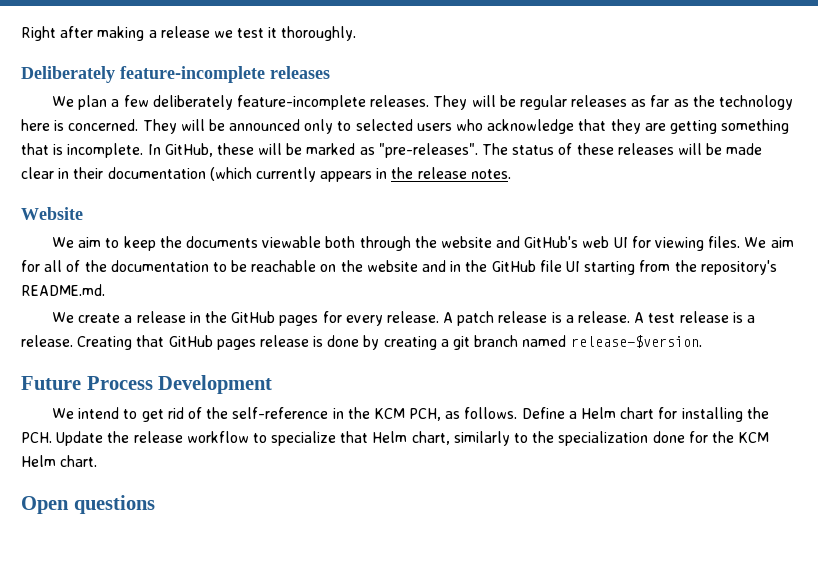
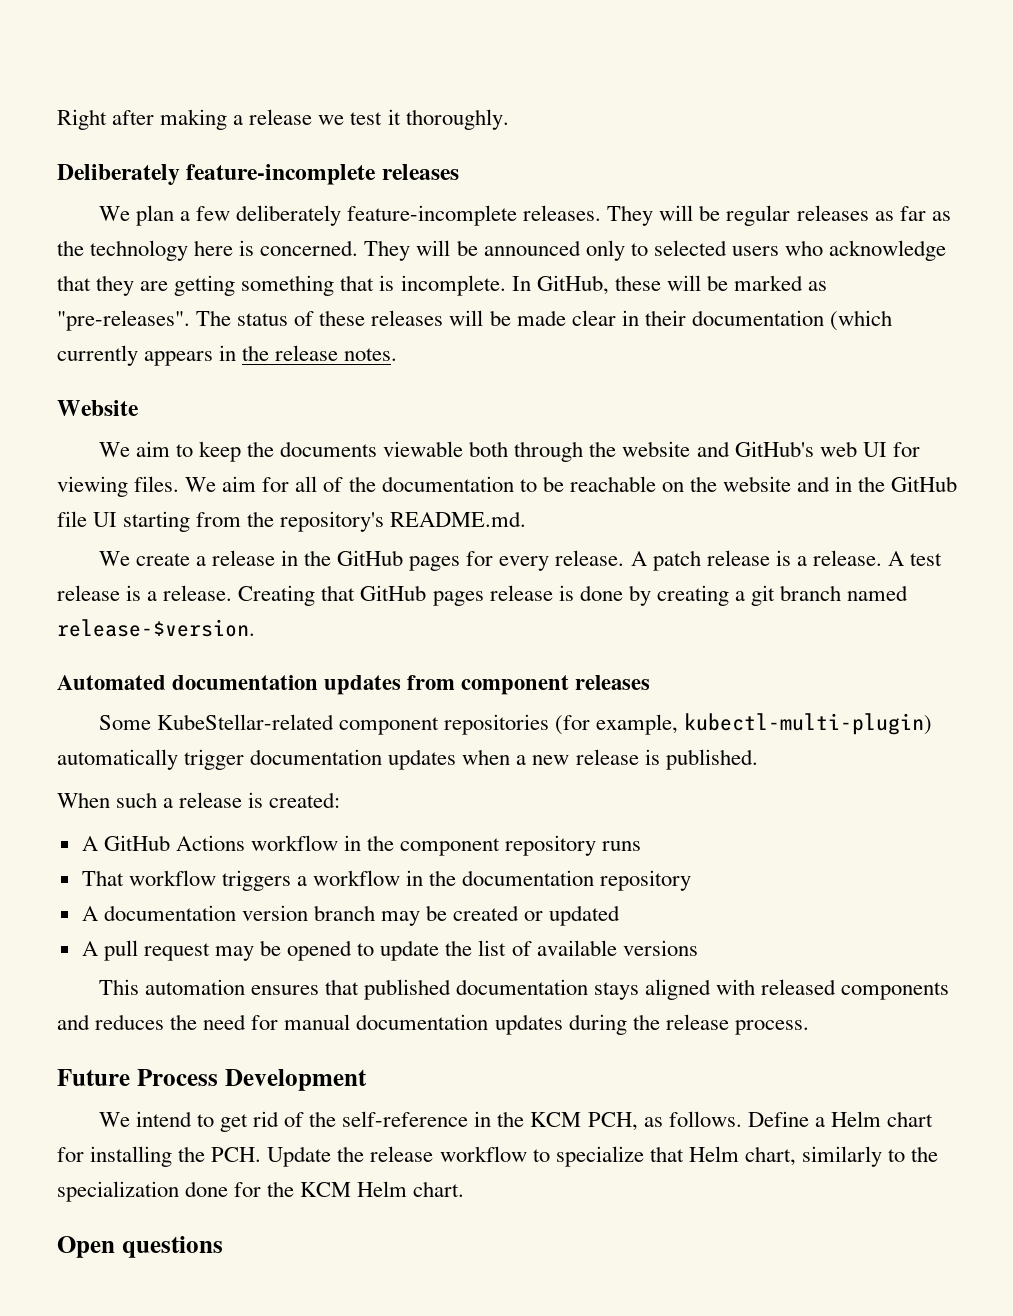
+ Automated documentation updates from component releases
+ Some KubeStellar-related component repositories (for example, kubectl-multi-plugin) automatically trigger documentation updates when a new release is published.
+ When such a release is created:
+ A GitHub Actions workflow in the component repository runs
+ That workflow triggers a workflow in the documentation repository
+ A documentation version branch may be created or updated
+ A pull request may be opened to update the list of available versions
+ This automation ensures that published documentation stays aligned with released components and reduces the need for manual documentation updates during the release process.

